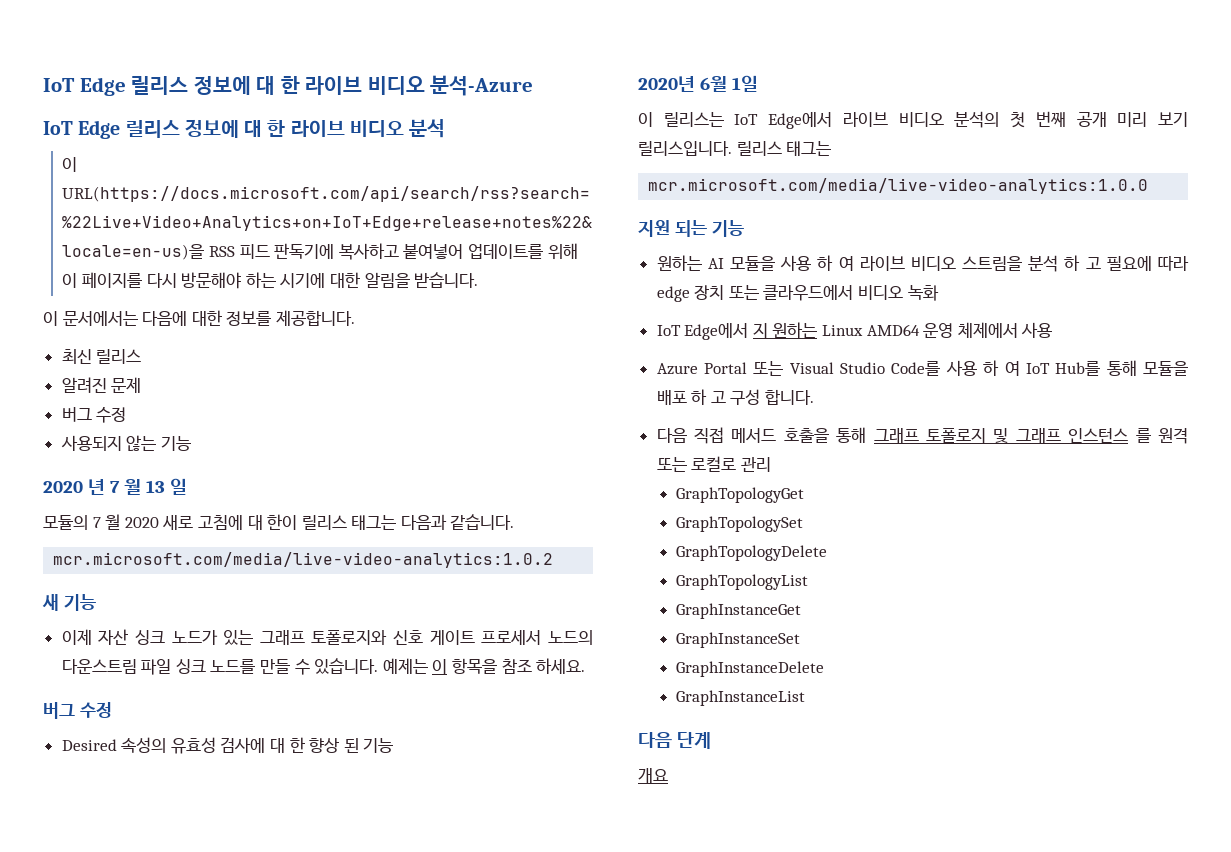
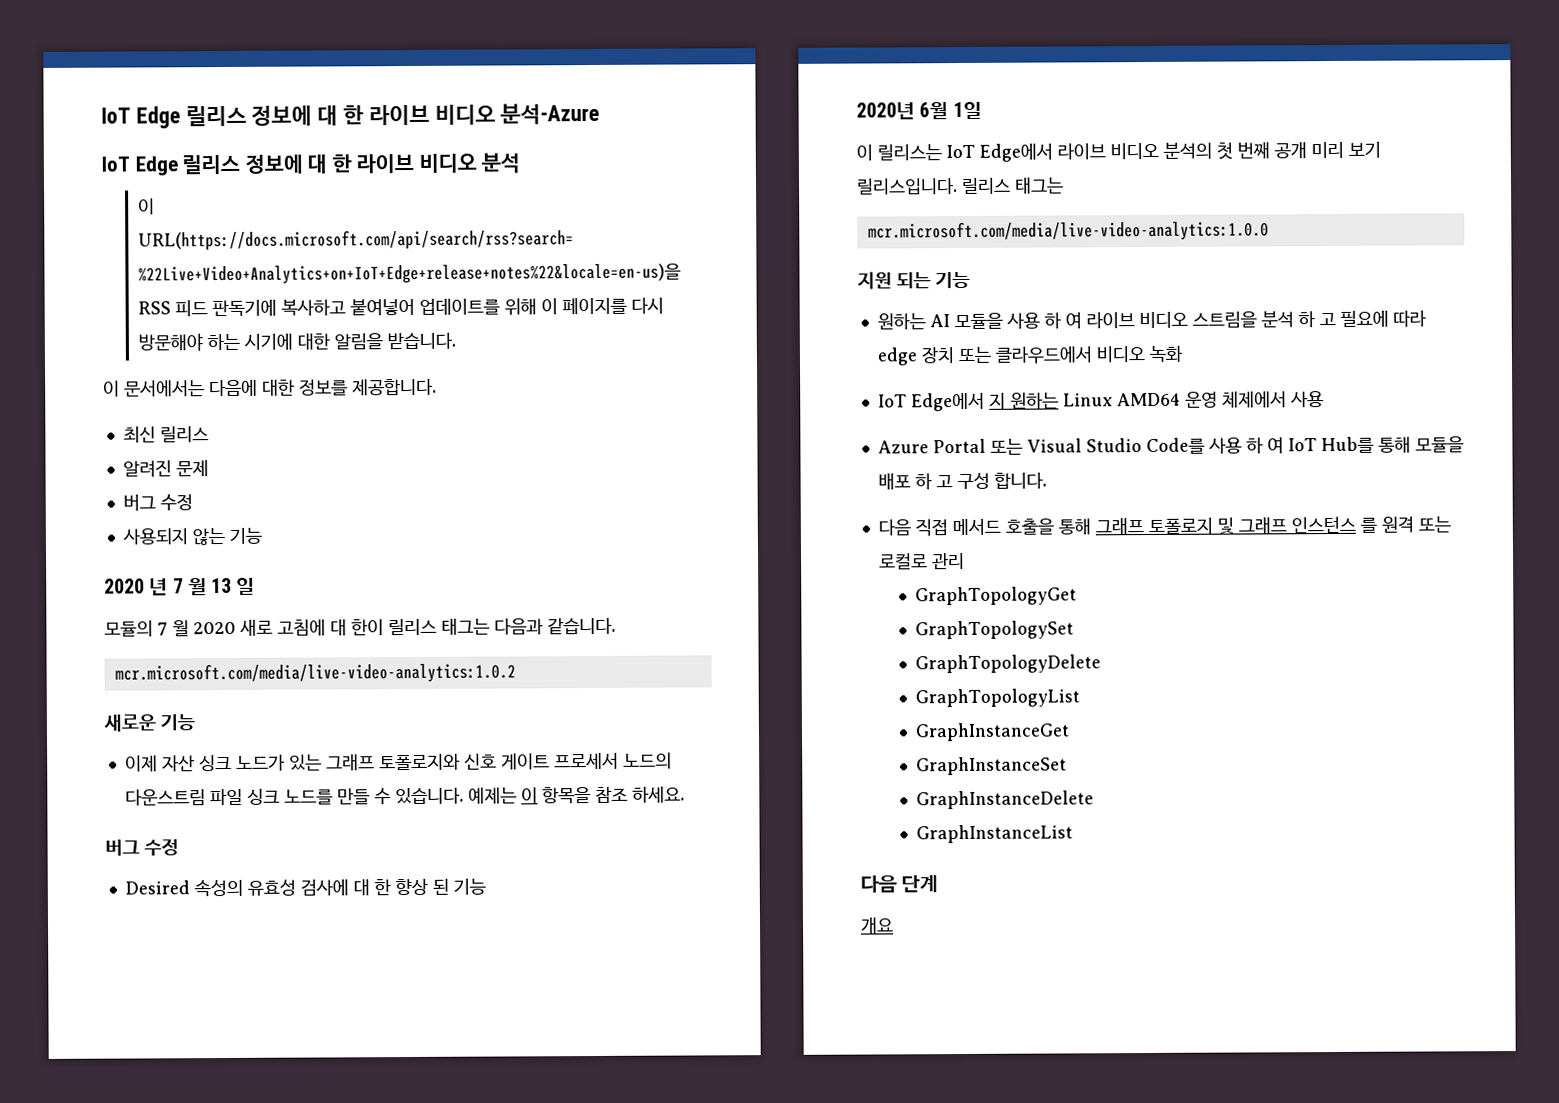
- 새 기능
+ 새로운 기능

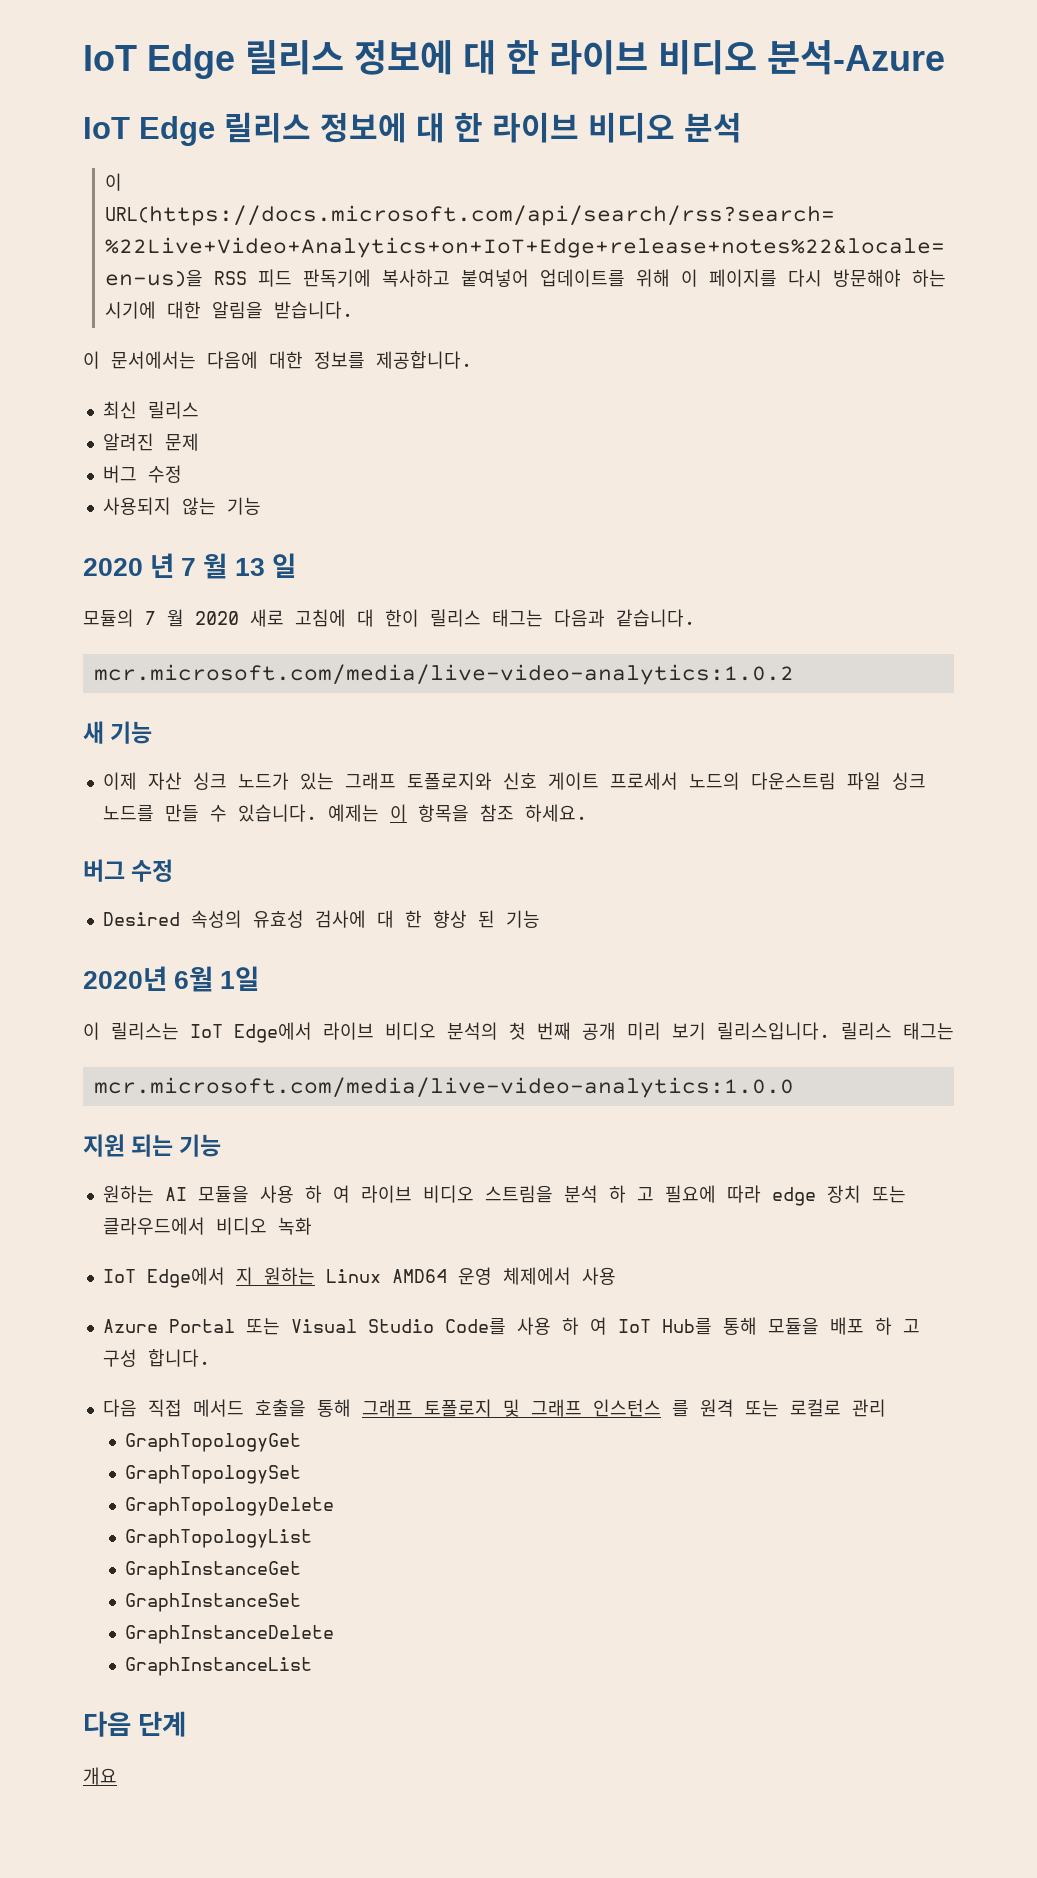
- 새로운 기능
+ 새 기능

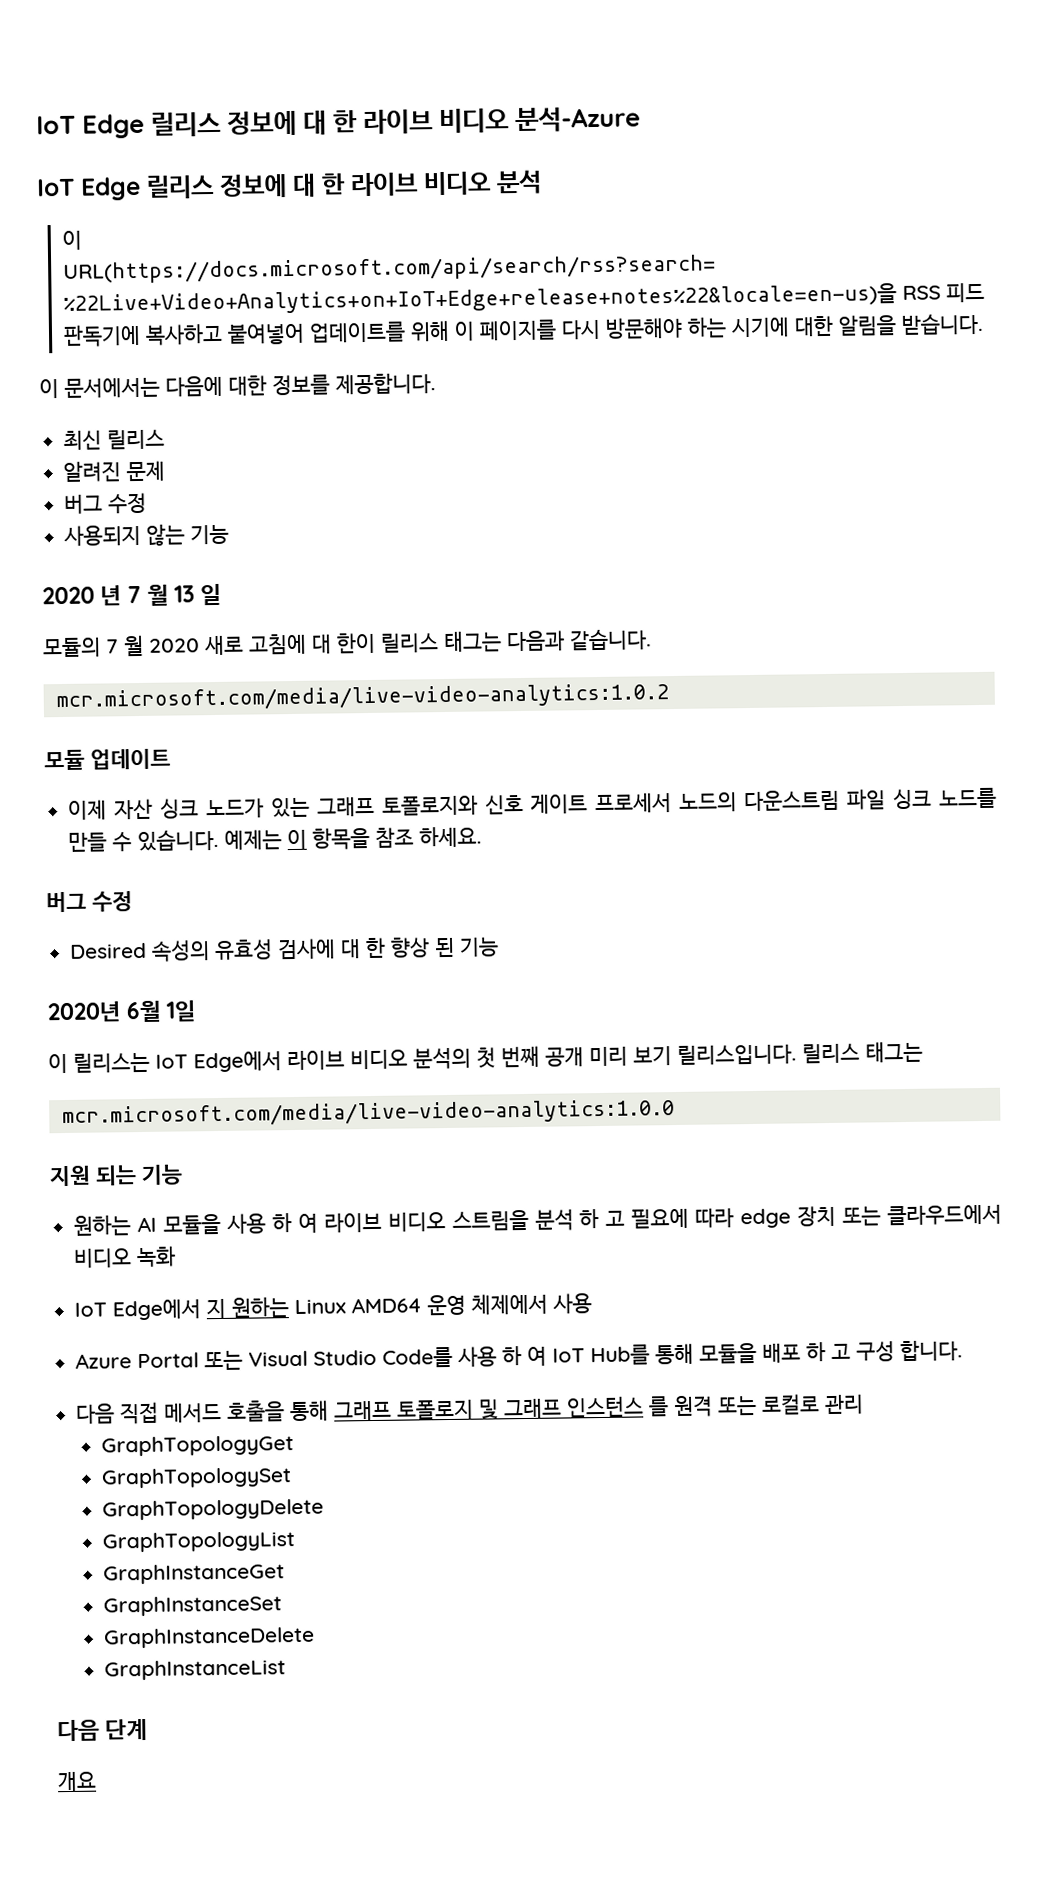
- 새 기능
+ 모듈 업데이트

